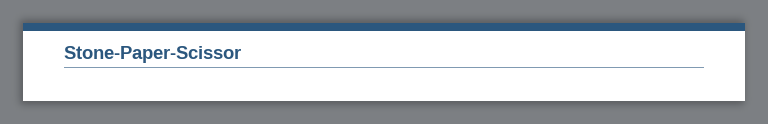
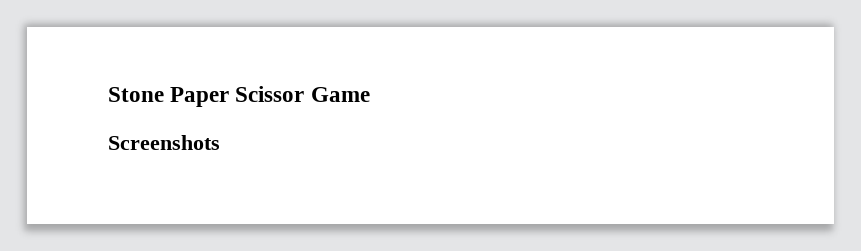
- Stone-Paper-Scissor
+ Stone Paper Scissor Game
+ Screenshots

